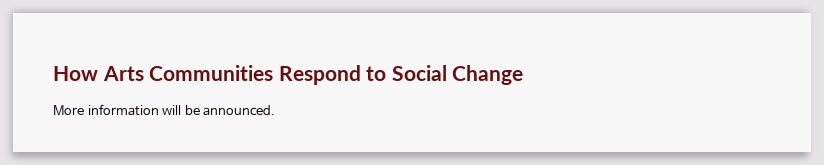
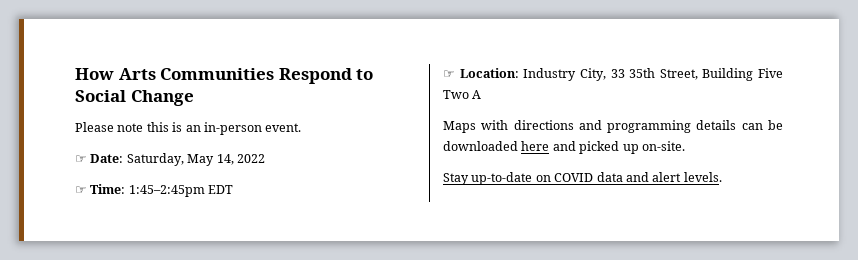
- More information will be announced.
+ Please note this is an in-person event.
+ ☞ Date: Saturday, May 14, 2022
+ ☞ Time: 1:45–2:45pm EDT
+ ☞ Location: Industry City, 33 35th Street, Building Five Two A
+ Maps with directions and programming details can be downloaded here and picked up on-site.
+ Stay up-to-date on COVID data and alert levels.

